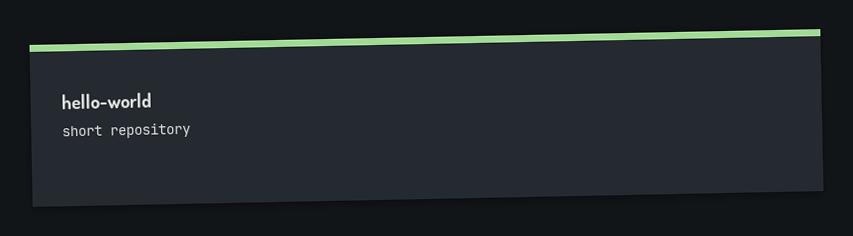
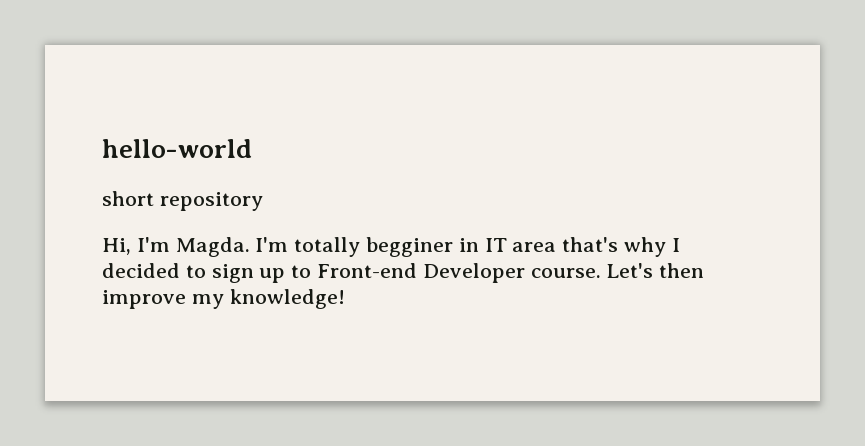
+ Hi, I'm Magda. I'm totally begginer in IT area that's why I decided to sign up to Front-end Developer course. Let's then improve my knowledge!

